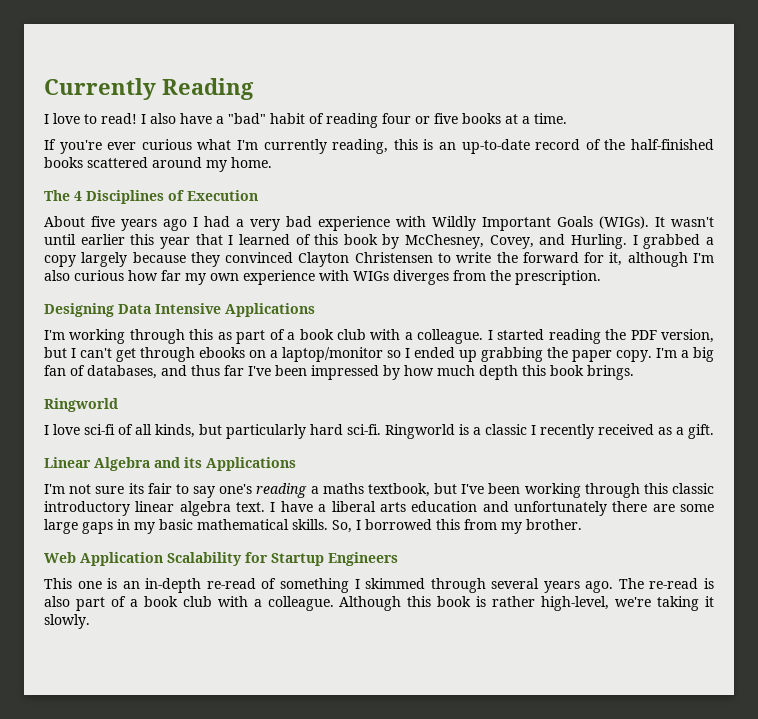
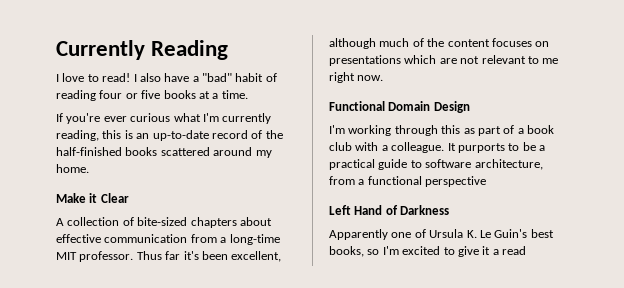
- The 4 Disciplines of Execution
- About five years ago I had a very bad experience with Wildly Important Goals (WIGs). It wasn't until earlier this year that I learned of this book by McChesney, Covey, and Hurling. I grabbed a copy largely because they convinced Clayton Christensen to write the forward for it, although I'm also curious how far my own experience with WIGs diverges from the prescription.
- Designing Data Intensive Applications
+ Make it Clear
+ A collection of bite-sized chapters about effective communication from a long-time MIT professor. Thus far it's been excellent, although much of the content focuses on presentations which are not relevant to me right now.
+ Functional Domain Design
- I started reading the PDF version, but I can't get through ebooks on a laptop/monitor so I ended up grabbing the paper copy. I'm a big fan of databases, and thus far I've been impressed by how much depth this book brings.
- Ringworld
- I love sci-fi of all kinds, but particularly hard sci-fi. Ringworld is a classic I recently received as a gift.
- Linear Algebra and its Applications
- I'm not sure its fair to say one's reading a maths textbook, but I've been working through this classic introductory linear algebra text. I have a liberal arts education and unfortunately there are some large gaps in my basic mathematical skills. So, I borrowed this from my brother.
- Web Application Scalability for Startup Engineers
- This one is an in-depth re-read of something I skimmed through several years ago. The re-read is also part of a book club with a colleague. Although this book is rather high-level, we're taking it slowly.
+ It purports to be a practical guide to software architecture, from a functional perspective
+ Left Hand of Darkness
+ Apparently one of Ursula K. Le Guin's best books, so I'm excited to give it a read

